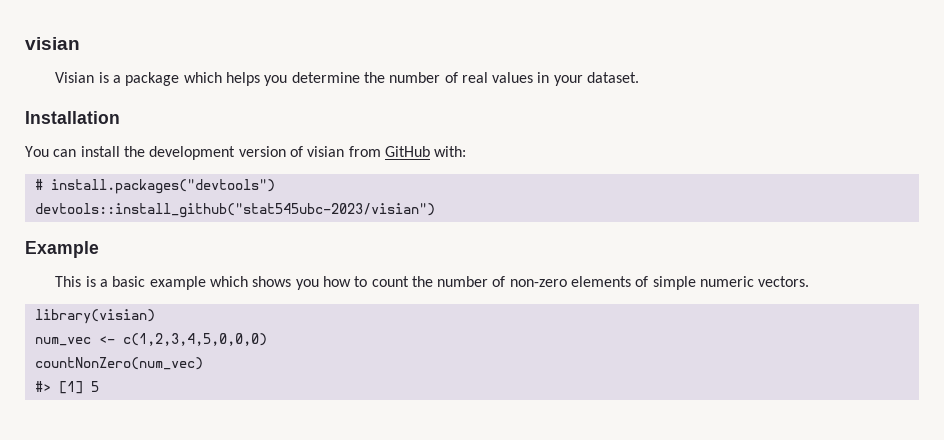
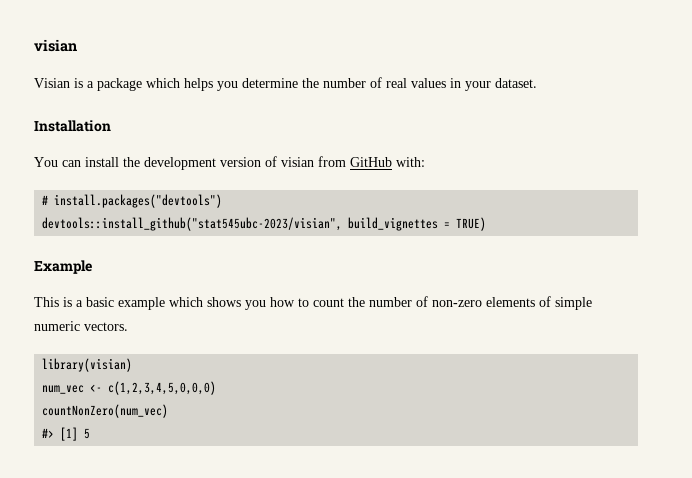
- devtools::install_github("stat545ubc-2023/visian")
+ devtools::install_github("stat545ubc-2023/visian", build_vignettes = TRUE)

